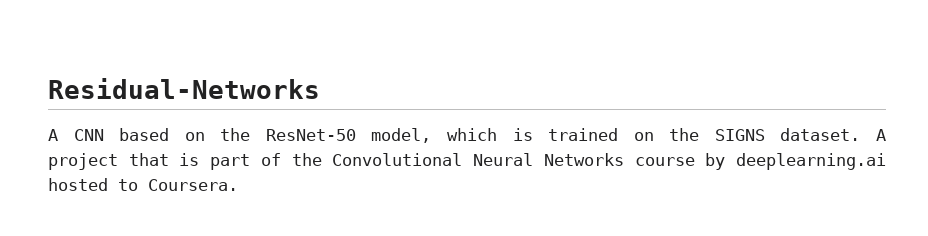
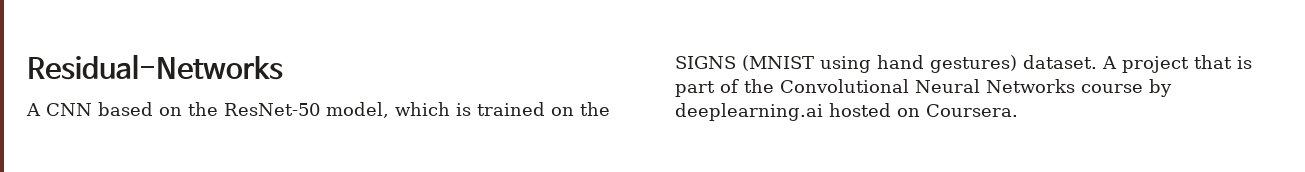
- A CNN based on the ResNet-50 model, which is trained on the SIGNS dataset.
+ A CNN based on the ResNet-50 model, which is trained on the SIGNS (MNIST using hand gestures) dataset.
- A project that is part of the Convolutional Neural Networks course by deeplearning.ai hosted to Coursera.
+ A project that is part of the Convolutional Neural Networks course by deeplearning.ai hosted on Coursera.

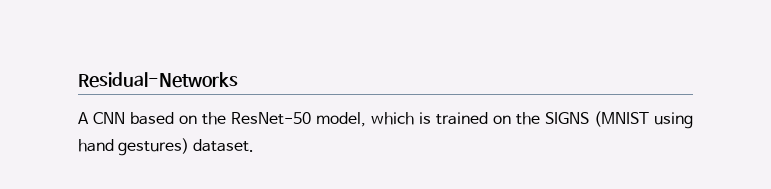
- A project that is part of the Convolutional Neural Networks course by deeplearning.ai hosted on Coursera.

